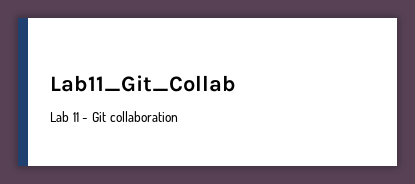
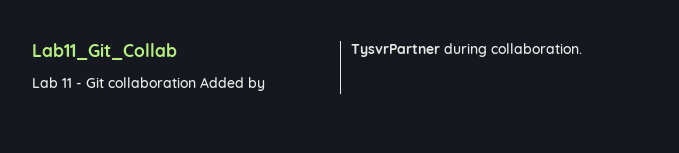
- Lab 11 - Git collaboration
+ Lab 11 - Git collaboration Added by TysvrPartner during collaboration.

